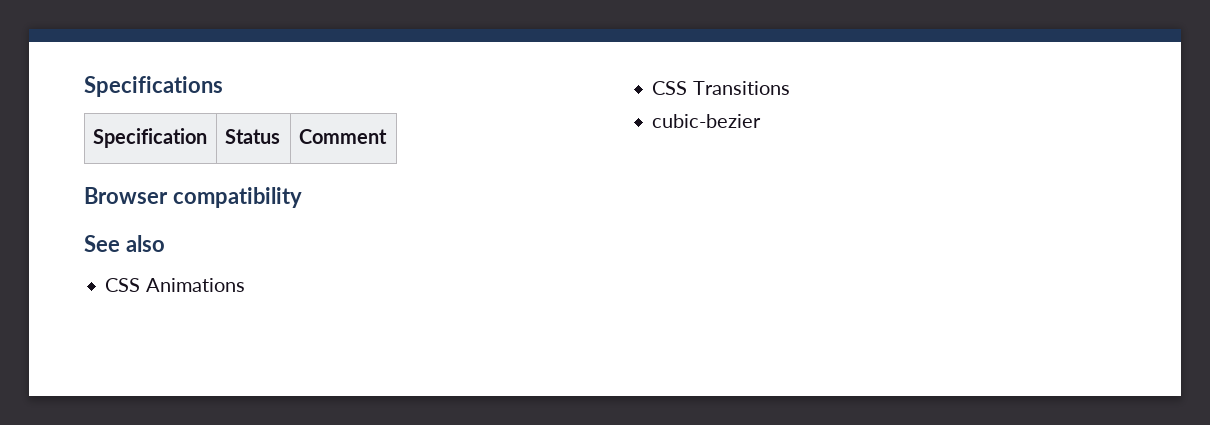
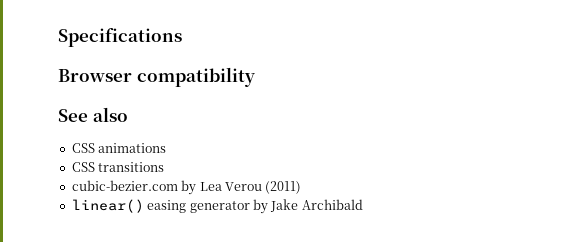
- Specification | Status | Comment
- CSS Animations
- CSS Transitions
- cubic-bezier
+ CSS animations
+ CSS transitions
+ cubic-bezier.com by Lea Verou (2011)
+ linear() easing generator by Jake Archibald

